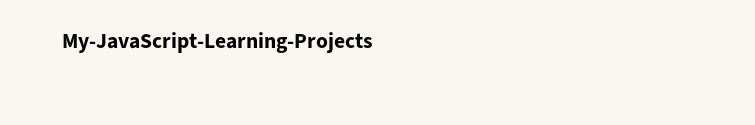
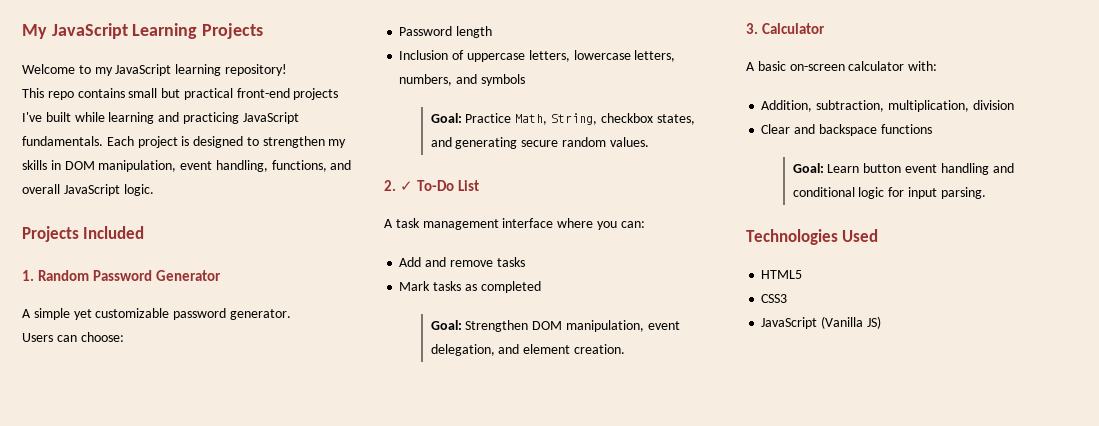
- My-JavaScript-Learning-Projects
+ My JavaScript Learning Projects
+ Welcome to my JavaScript learning repository!
+ This repo contains small but practical front-end projects I've built while learning and practicing JavaScript fundamentals. Each project is designed to strengthen my skills in DOM manipulation, event handling, functions, and overall JavaScript logic.
+ Projects Included
+ 1. Random Password Generator
+ A simple yet customizable password generator.
+ Users can choose:
+ Password length
+ Inclusion of uppercase letters, lowercase letters, numbers, and symbols
+ Goal: Practice Math, String, checkbox states, and generating secure random values.
+ 2. ✓ To-Do List
+ A task management interface where you can:
+ Add and remove tasks
+ Mark tasks as completed
+ Goal: Strengthen DOM manipulation, event delegation, and element creation.
+ 3. Calculator
+ A basic on-screen calculator with:
+ Addition, subtraction, multiplication, division
+ Clear and backspace functions
+ Goal: Learn button event handling and conditional logic for input parsing.
+ Technologies Used
+ HTML5
+ CSS3
+ JavaScript (Vanilla JS)

